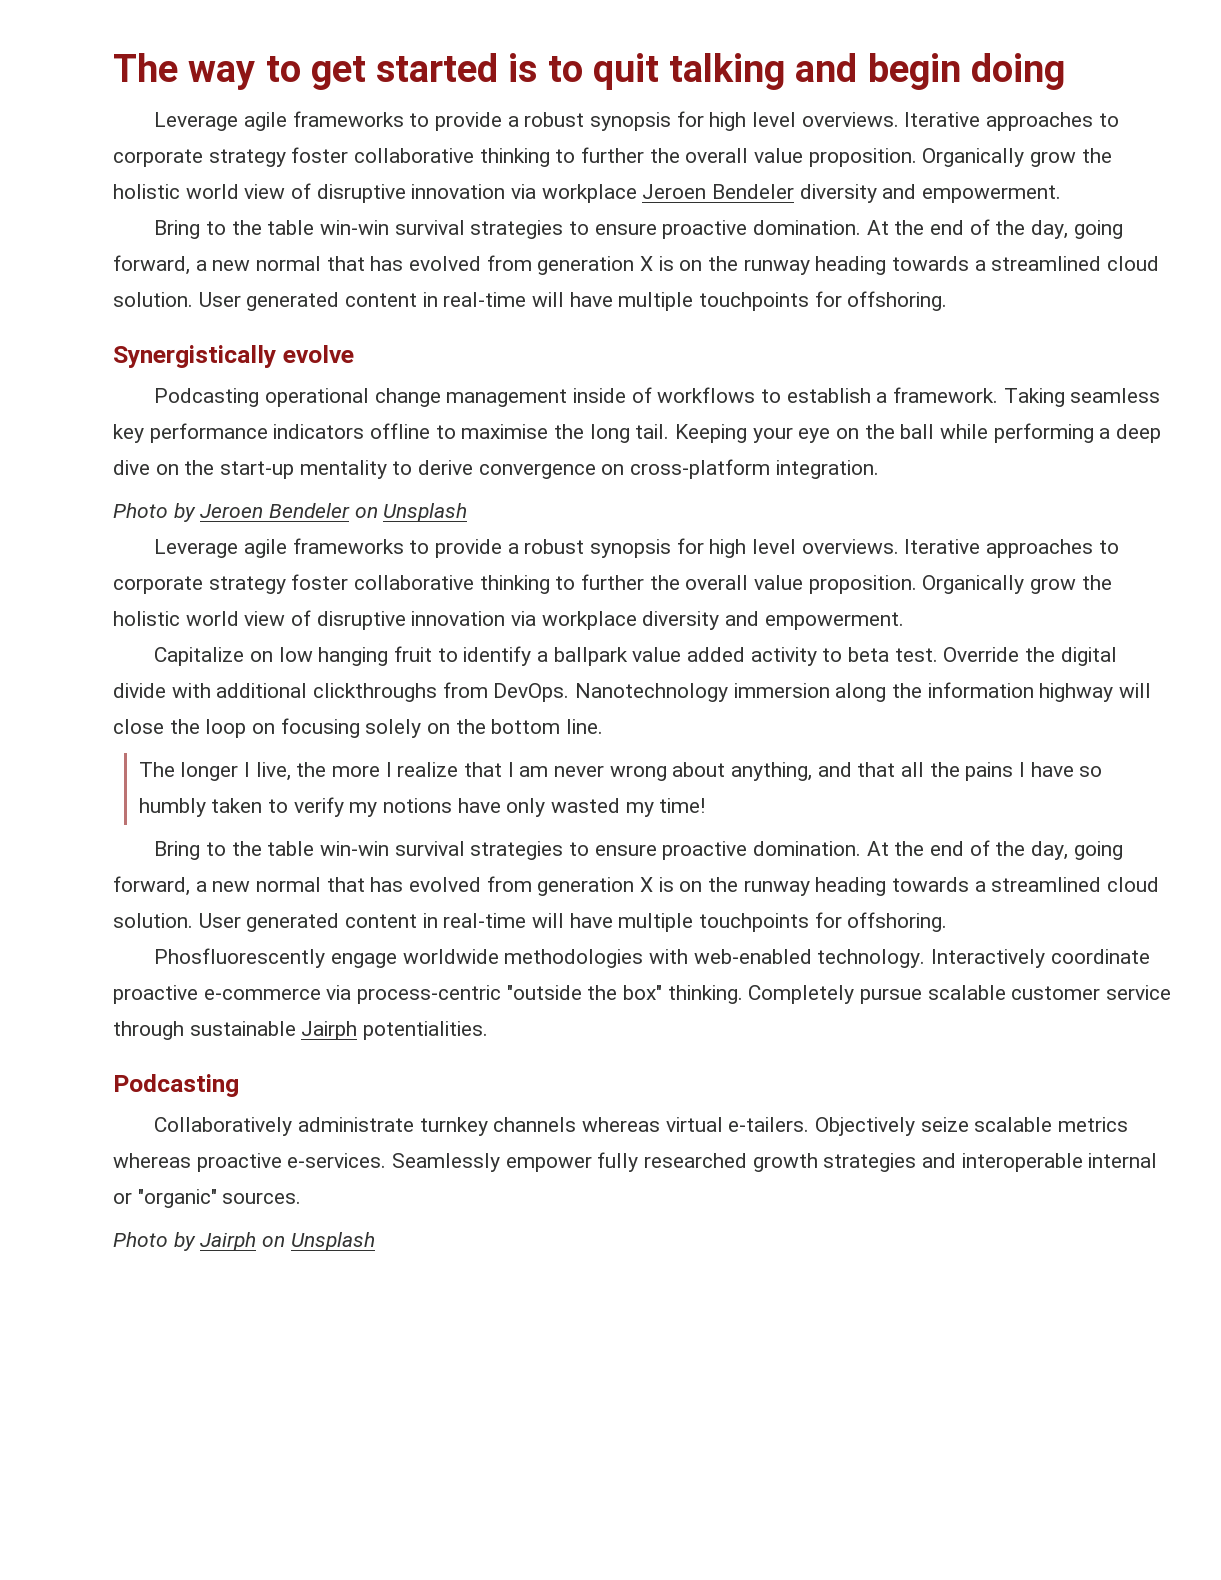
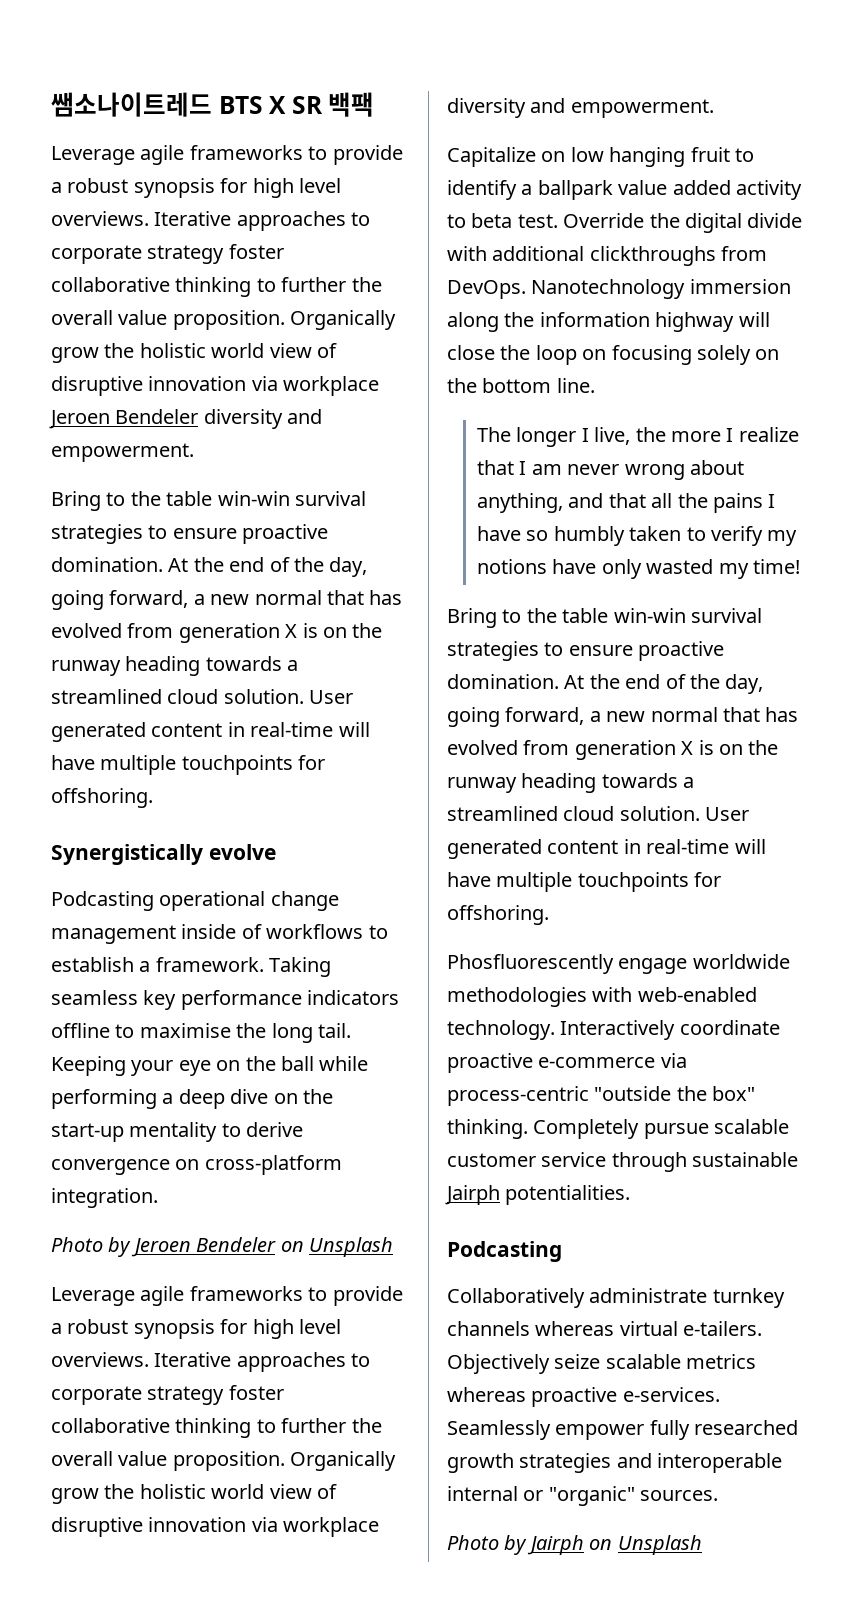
- The way to get started is to quit talking and begin doing
+ 쌤소나이트레드 BTS X SR 백팩

